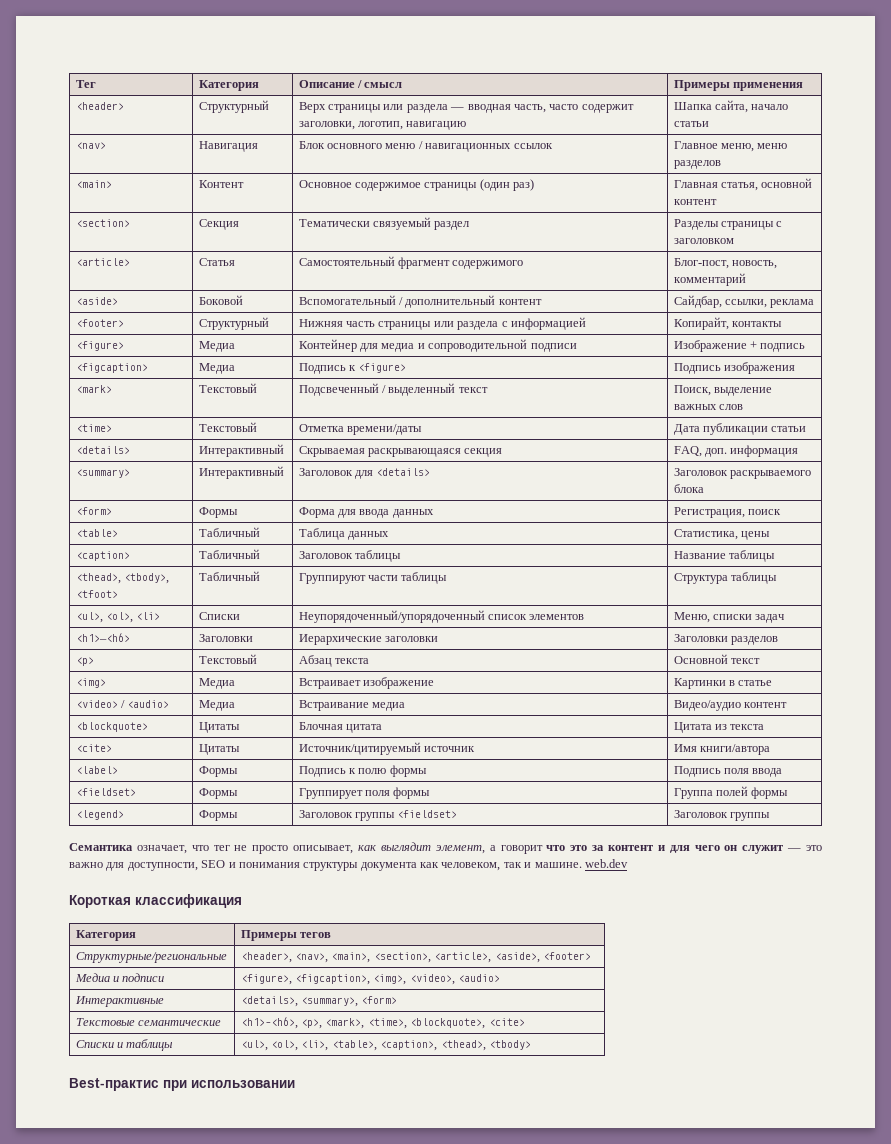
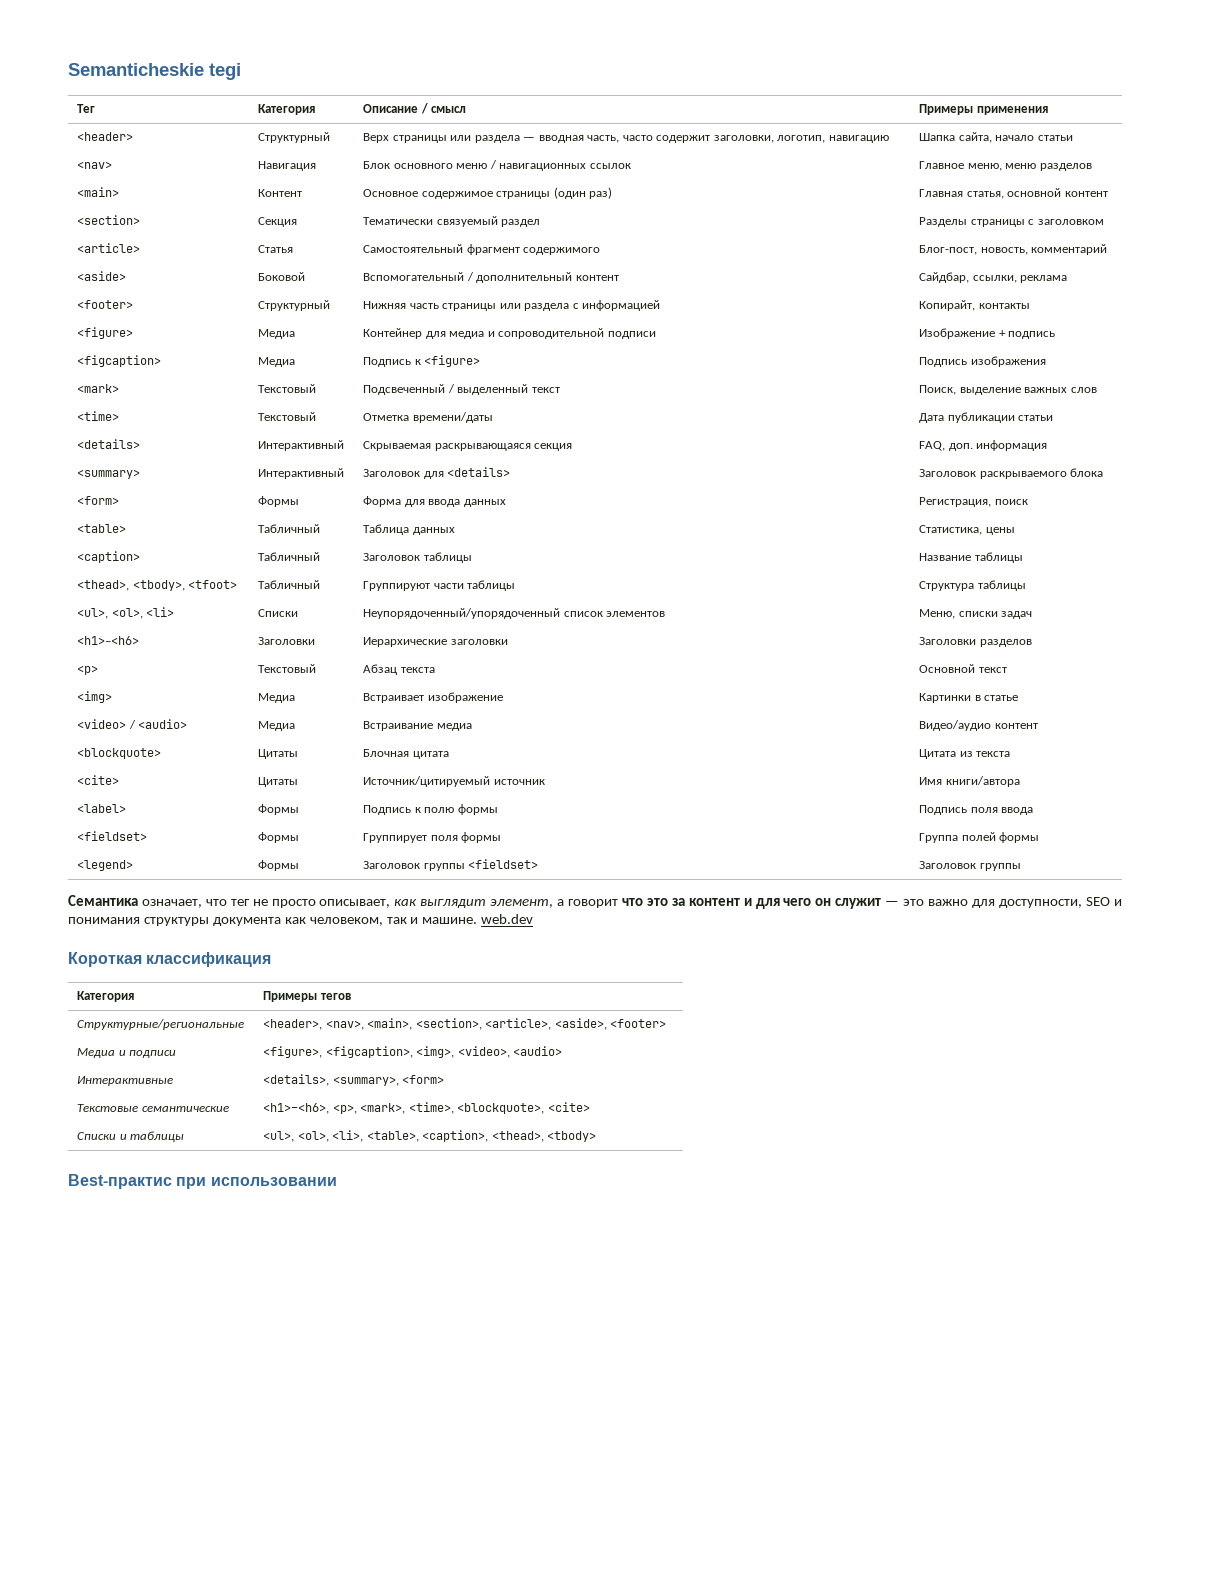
+ Semanticheskie tegi

